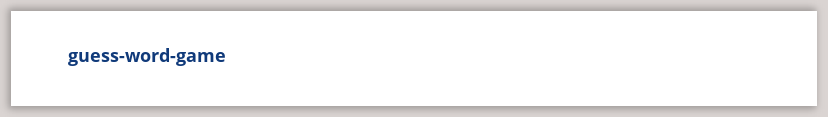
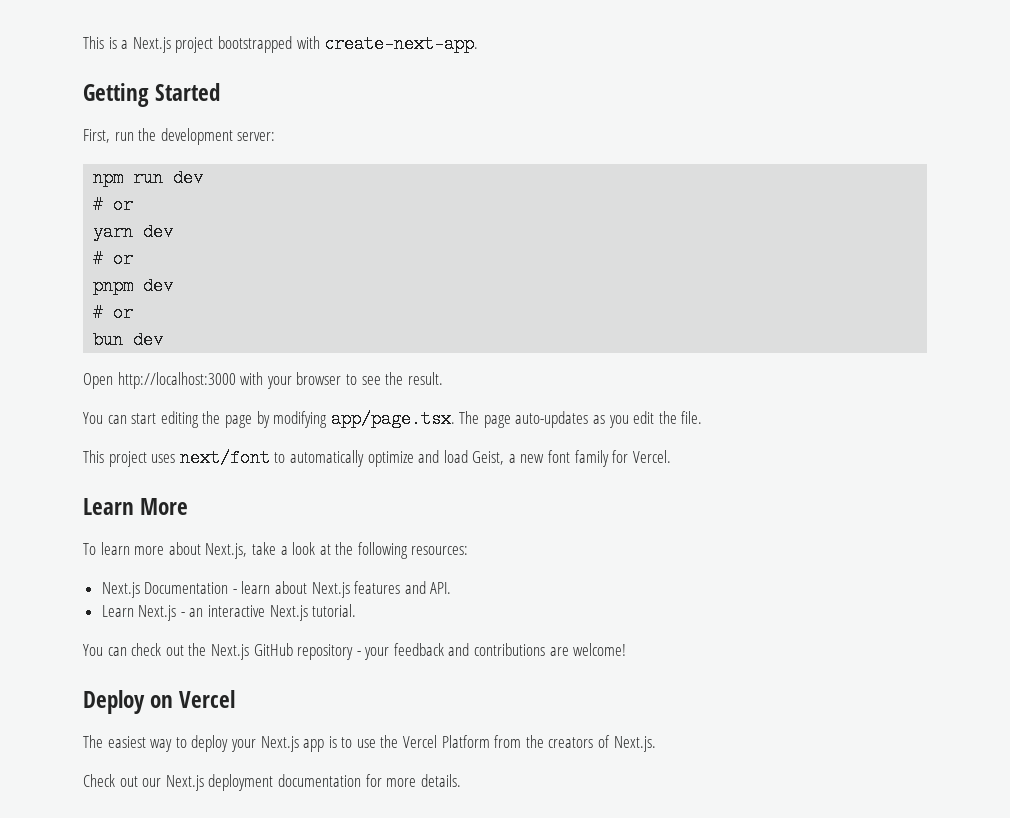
- guess-word-game
+ This is a Next.js project bootstrapped with create-next-app.
+ Getting Started
+ First, run the development server:
+ npm run dev
+ # or
+ yarn dev
+ # or
+ pnpm dev
+ # or
+ bun dev
+ Open http://localhost:3000 with your browser to see the result.
+ You can start editing the page by modifying app/page.tsx. The page auto-updates as you edit the file.
+ This project uses next/font to automatically optimize and load Geist, a new font family for Vercel.
+ Learn More
+ To learn more about Next.js, take a look at the following resources:
+ Next.js Documentation - learn about Next.js features and API.
+ Learn Next.js - an interactive Next.js tutorial.
+ You can check out the Next.js GitHub repository - your feedback and contributions are welcome!
+ Deploy on Vercel
+ The easiest way to deploy your Next.js app is to use the Vercel Platform from the creators of Next.js.
+ Check out our Next.js deployment documentation for more details.

